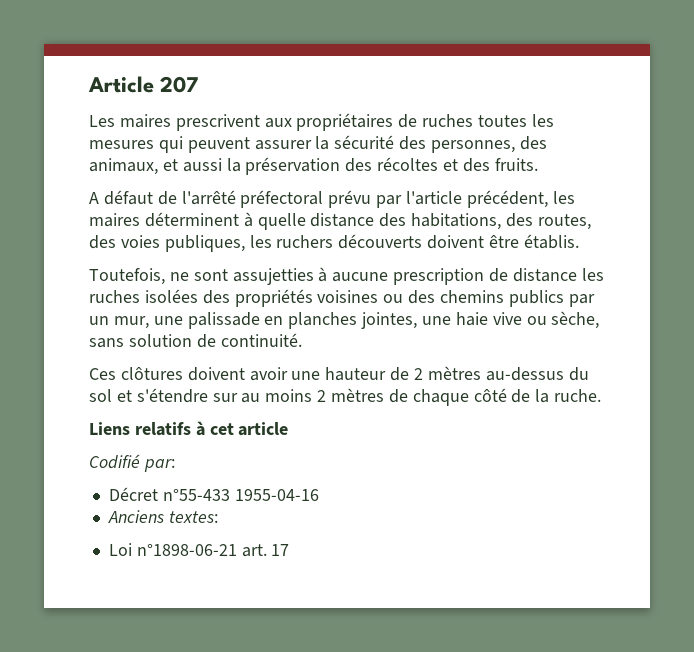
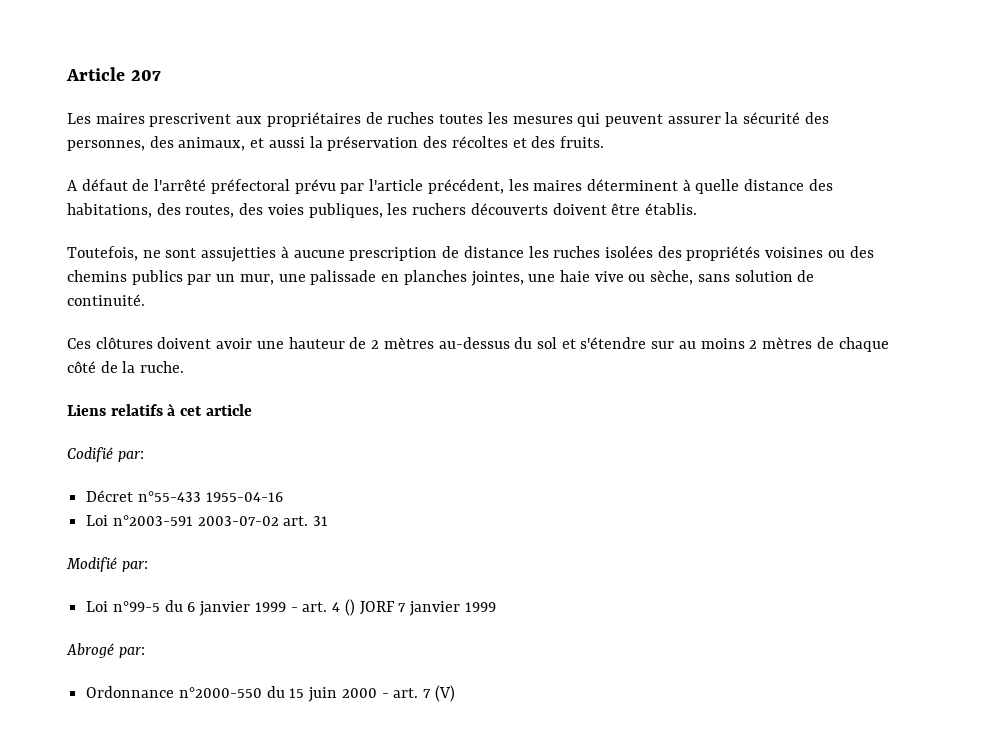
- Anciens textes:
- Loi n°1898-06-21 art. 17
+ Loi n°2003-591 2003-07-02 art. 31
+ Modifié par:
+ Loi n°99-5 du 6 janvier 1999 - art. 4 () JORF 7 janvier 1999
+ Abrogé par:
+ Ordonnance n°2000-550 du 15 juin 2000 - art. 7 (V)

